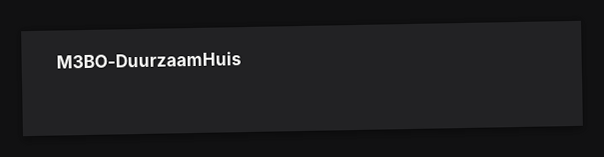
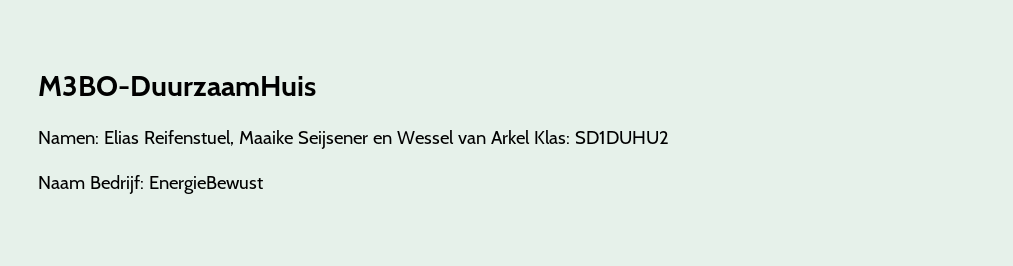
+ Namen: Elias Reifenstuel, Maaike Seijsener en Wessel van Arkel Klas: SD1DUHU2
+ Naam Bedrijf: EnergieBewust

